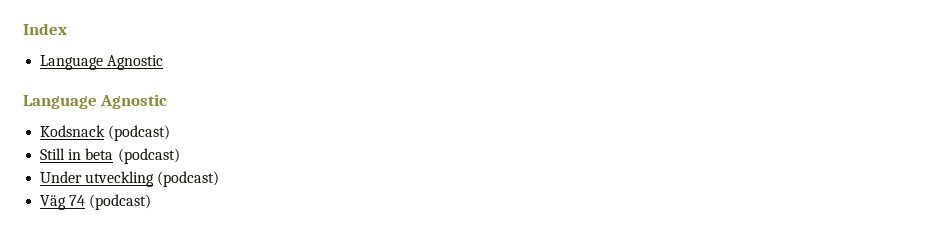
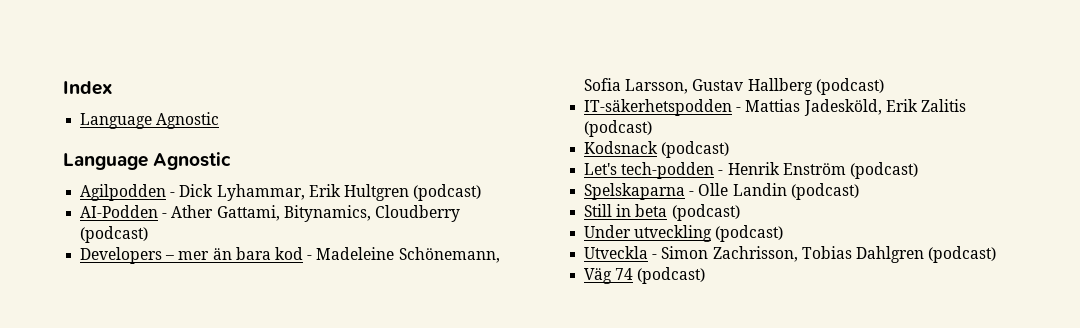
+ Agilpodden - Dick Lyhammar, Erik Hultgren (podcast)
+ AI-Podden - Ather Gattami, Bitynamics, Cloudberry (podcast)
+ Developers – mer än bara kod - Madeleine Schönemann, Sofia Larsson, Gustav Hallberg (podcast)
+ IT-säkerhetspodden - Mattias Jadesköld, Erik Zalitis (podcast)
  Kodsnack (podcast)
+ Let's tech-podden - Henrik Enström (podcast)
+ Spelskaparna - Olle Landin (podcast)
+ Utveckla - Simon Zachrisson, Tobias Dahlgren (podcast)

